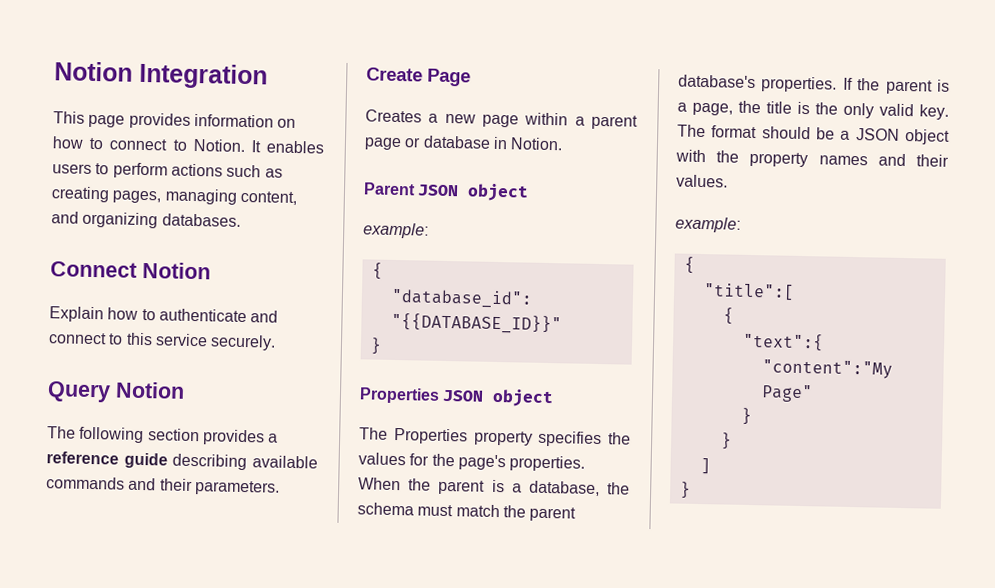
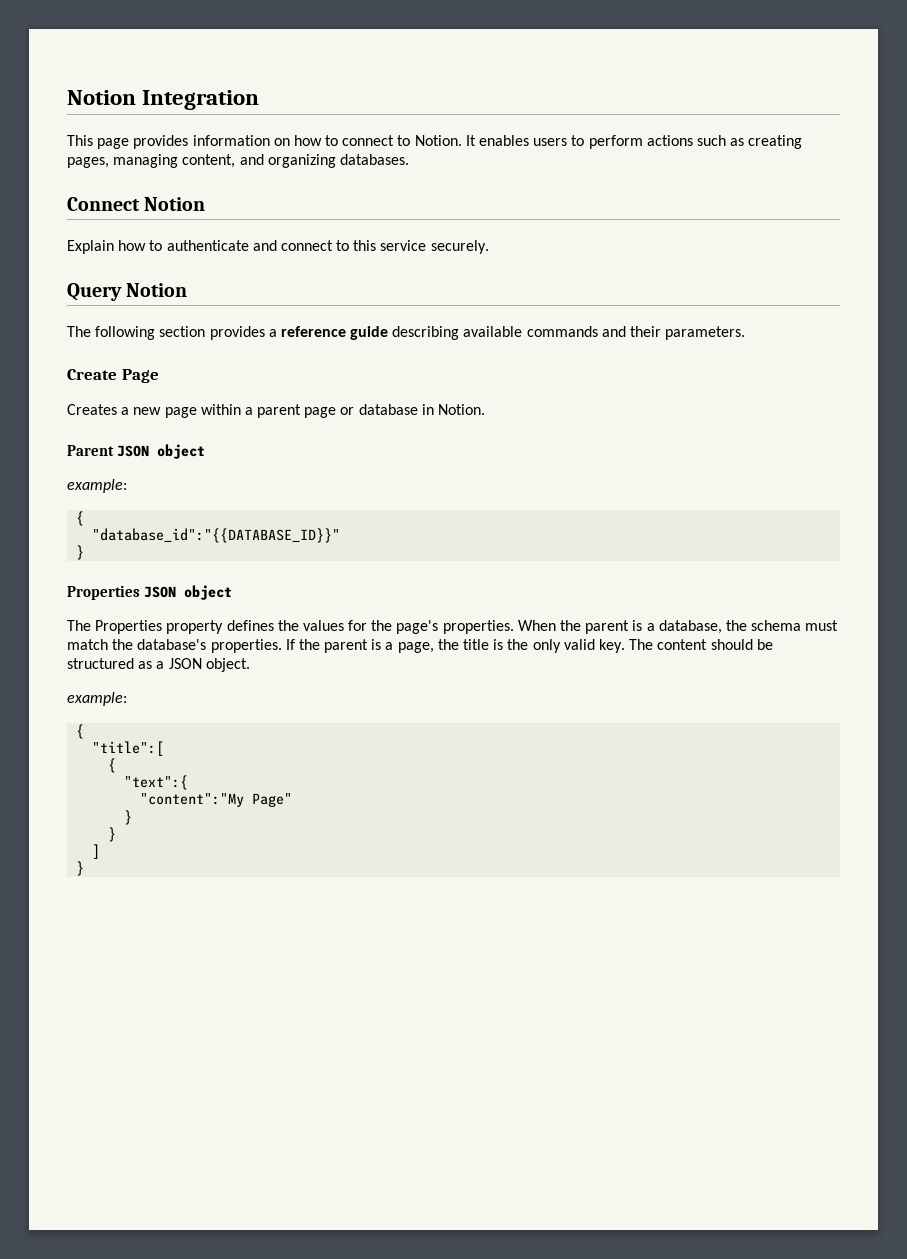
- The Properties property specifies the values for the page's properties.
+ The Properties property defines the values for the page's properties.
- When the parent is a database, the schema must match the parent database's properties.
+ When the parent is a database, the schema must match the database's properties.
- The format should be a JSON object with the property names and their values.
+ The content should be structured as a JSON object.

